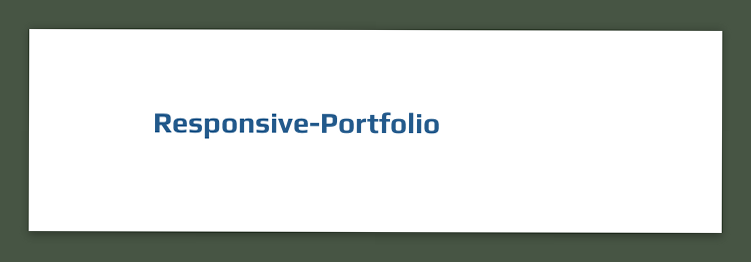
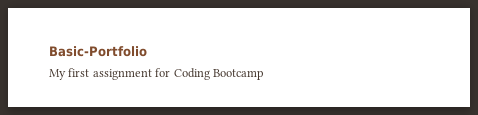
- Responsive-Portfolio
+ Basic-Portfolio
+ My first assignment for Coding Bootcamp

